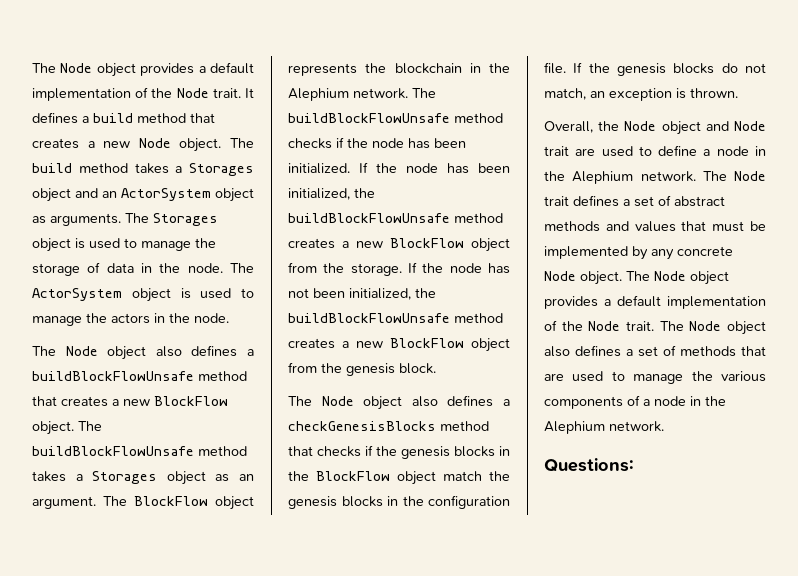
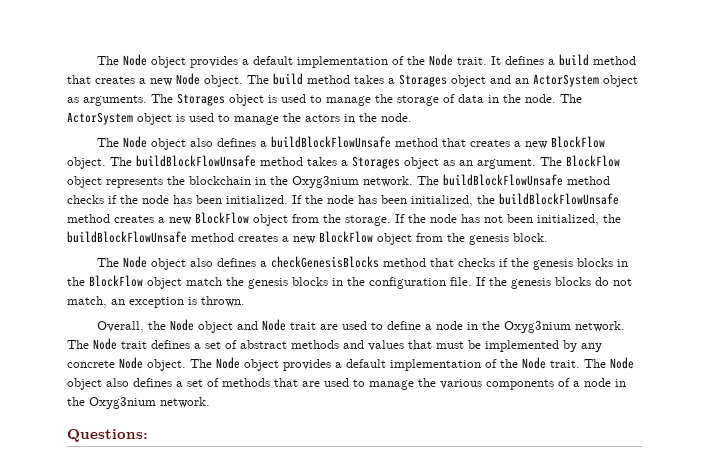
- The BlockFlow object represents the blockchain in the Alephium network.
+ The BlockFlow object represents the blockchain in the Oxyg3nium network.
- Overall, the Node object and Node trait are used to define a node in the Alephium network.
+ Overall, the Node object and Node trait are used to define a node in the Oxyg3nium network.
- The Node object also defines a set of methods that are used to manage the various components of a node in the Alephium network.
+ The Node object also defines a set of methods that are used to manage the various components of a node in the Oxyg3nium network.

